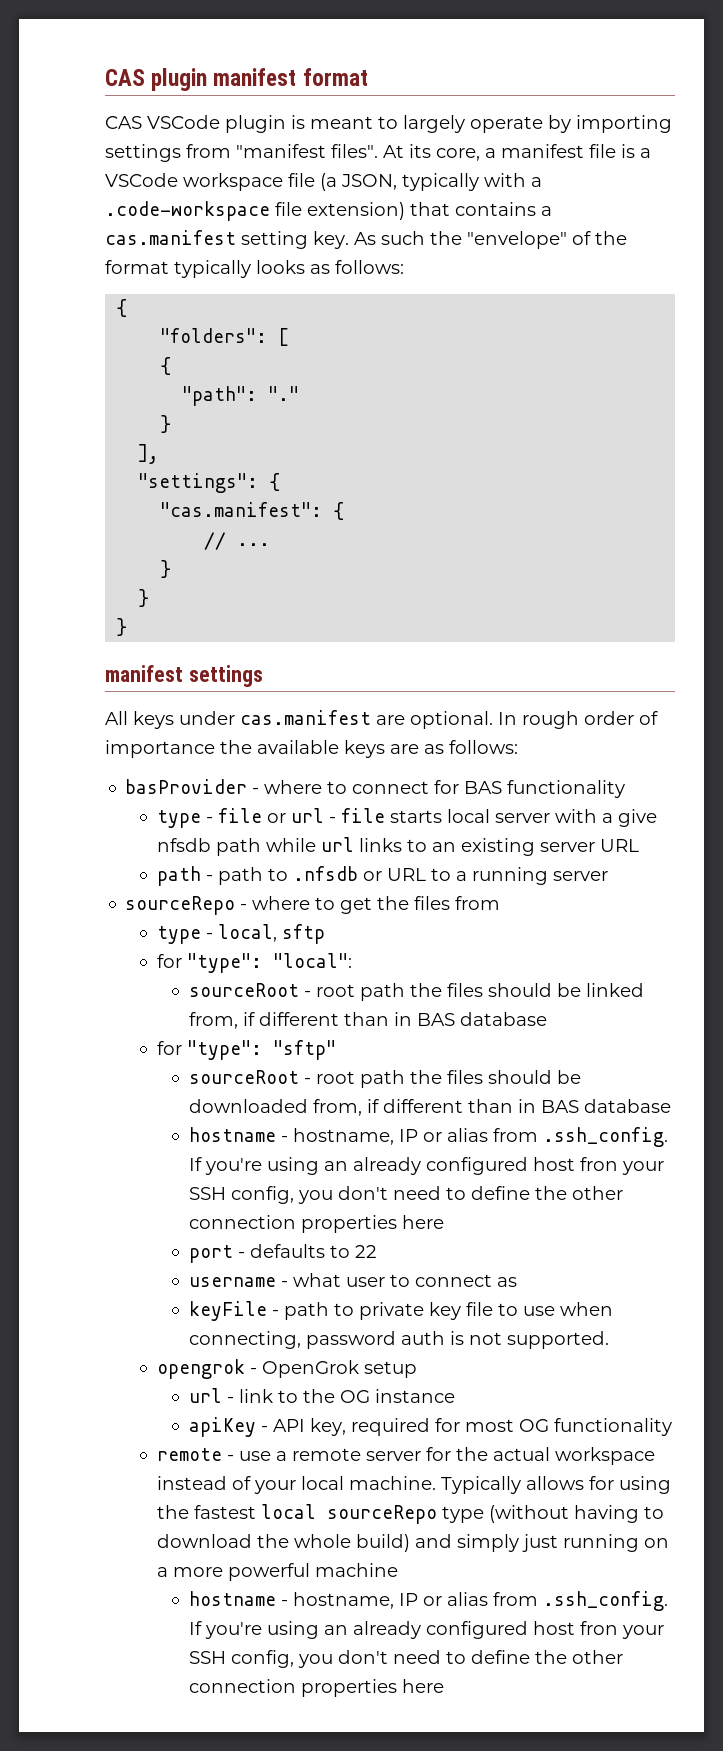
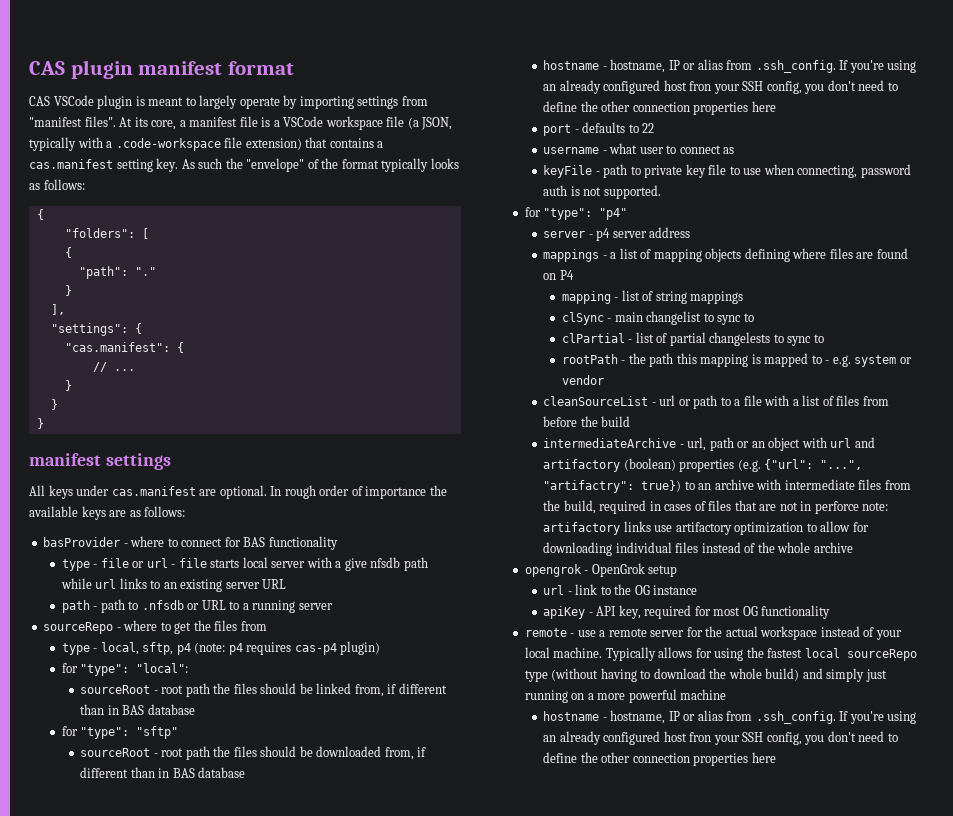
- type - local, sftp
+ type - local, sftp, p4 (note: p4 requires cas-p4 plugin)
+ for "type": "p4"
+ server - p4 server address
+ mappings - a list of mapping objects defining where files are found on P4
+ mapping - list of string mappings
+ clSync - main changelist to sync to
+ clPartial - list of partial changelests to sync to
+ rootPath - the path this mapping is mapped to - e.g. system or vendor
+ cleanSourceList - url or path to a file with a list of files from before the build
+ intermediateArchive - url, path or an object with url and artifactory (boolean) properties (e.g. {"url": "...", "artifactry": true}) to an archive with intermediate files from the build, required in cases of files that are not in perforce note: artifactory links use artifactory optimization to allow for downloading individual files instead of the whole archive

